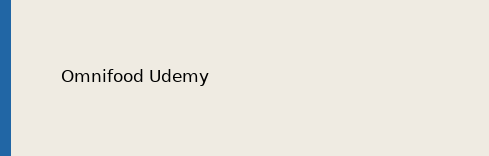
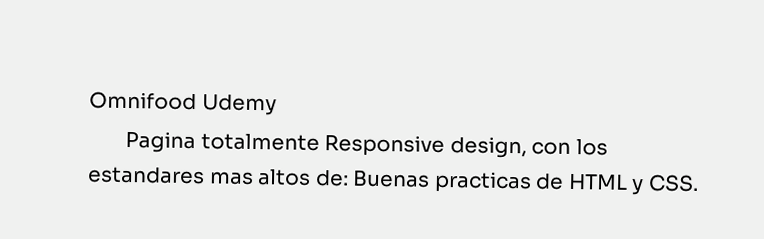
+ Pagina totalmente Responsive design, con los estandares mas altos de: Buenas practicas de HTML y CSS.

